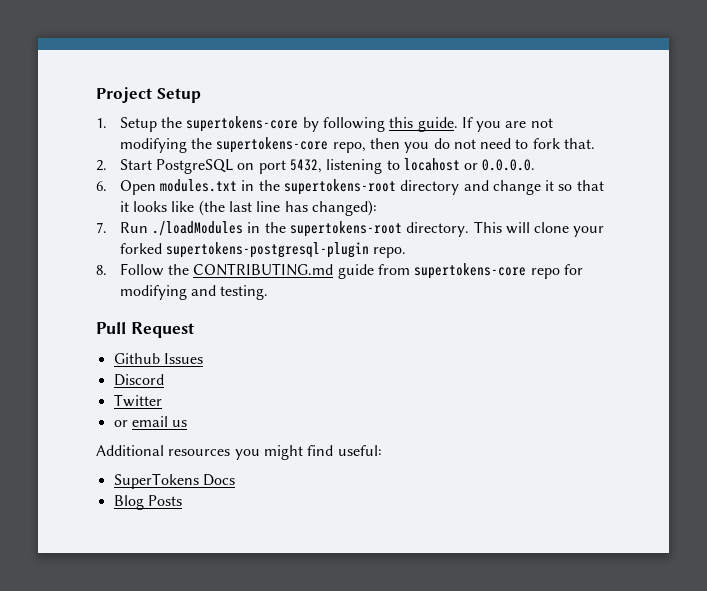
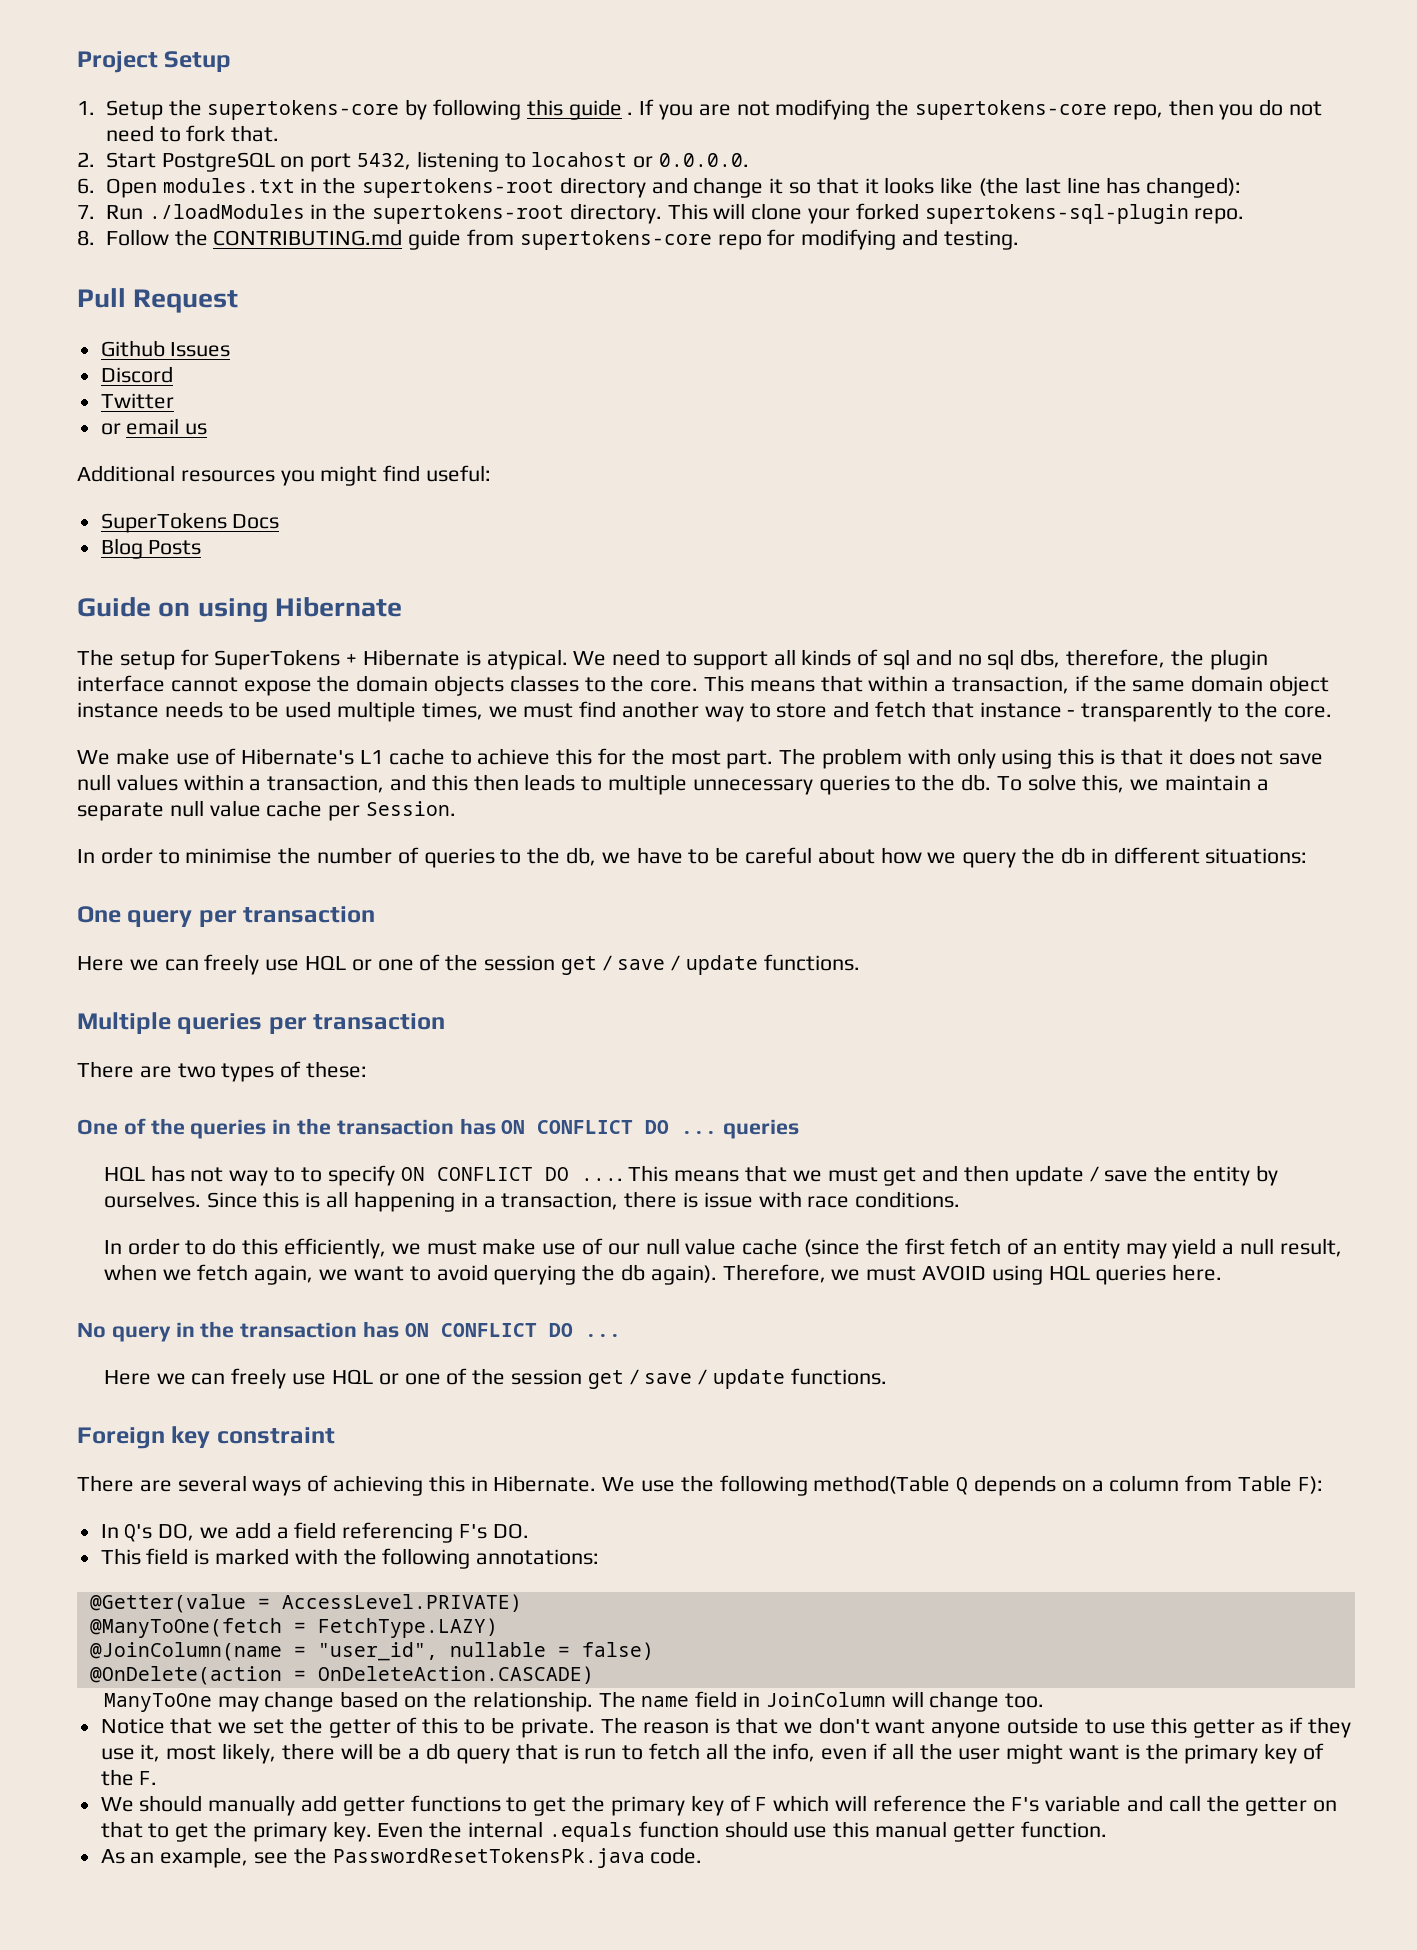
- 1. Setup the supertokens-core by following this guide.
+ 1. Setup the supertokens-core by following this guide .
- This will clone your forked supertokens-postgresql-plugin repo.
+ This will clone your forked supertokens-sql-plugin repo.
+ Guide on using Hibernate
+ The setup for SuperTokens + Hibernate is atypical. We need to support all kinds of sql and no sql dbs, therefore, the plugin interface cannot expose the domain objects classes to the core. This means that within a transaction, if the same domain object instance needs to be used multiple times, we must find another way to store and fetch that instance - transparently to the core.
+ We make use of Hibernate's L1 cache to achieve this for the most part. The problem with only using this is that it does not save null values within a transaction, and this then leads to multiple unnecessary queries to the db. To solve this, we maintain a separate null value cache per Session.
+ In order to minimise the number of queries to the db, we have to be careful about how we query the db in different situations:
+ One query per transaction
+ Here we can freely use HQL or one of the session get / save / update functions.
+ Multiple queries per transaction
+ There are two types of these:
+ One of the queries in the transaction has ON CONFLICT DO ... queries
+ HQL has not way to to specify ON CONFLICT DO .... This means that we must get and then update / save the entity by ourselves. Since this is all happening in a transaction, there is issue with race conditions.
+ In order to do this efficiently, we must make use of our null value cache (since the first fetch of an entity may yield a null result, when we fetch again, we want to avoid querying the db again). Therefore, we must AVOID using HQL queries here.
+ No query in the transaction has ON CONFLICT DO ...
+ Here we can freely use HQL or one of the session get / save / update functions.
+ Foreign key constraint
+ There are several ways of achieving this in Hibernate. We use the following method(Table Q depends on a column from Table F):
+ In Q's DO, we add a field referencing F's DO.
+ This field is marked with the following annotations:
+ @Getter(value = AccessLevel.PRIVATE)
+ @ManyToOne(fetch = FetchType.LAZY)
+ @JoinColumn(name = "user_id", nullable = false)
+ @OnDelete(action = OnDeleteAction.CASCADE)
+ ManyToOne may change based on the relationship. The name field in JoinColumn will change too.
+ Notice that we set the getter of this to be private. The reason is that we don't want anyone outside to use this getter as if they use it, most likely, there will be a db query that is run to fetch all the info, even if all the user might want is the primary key of the F.
+ We should manually add getter functions to get the primary key of F which will reference the F's variable and call the getter on that to get the primary key. Even the internal .equals function should use this manual getter function.
+ As an example, see the PasswordResetTokensPk.java code.

